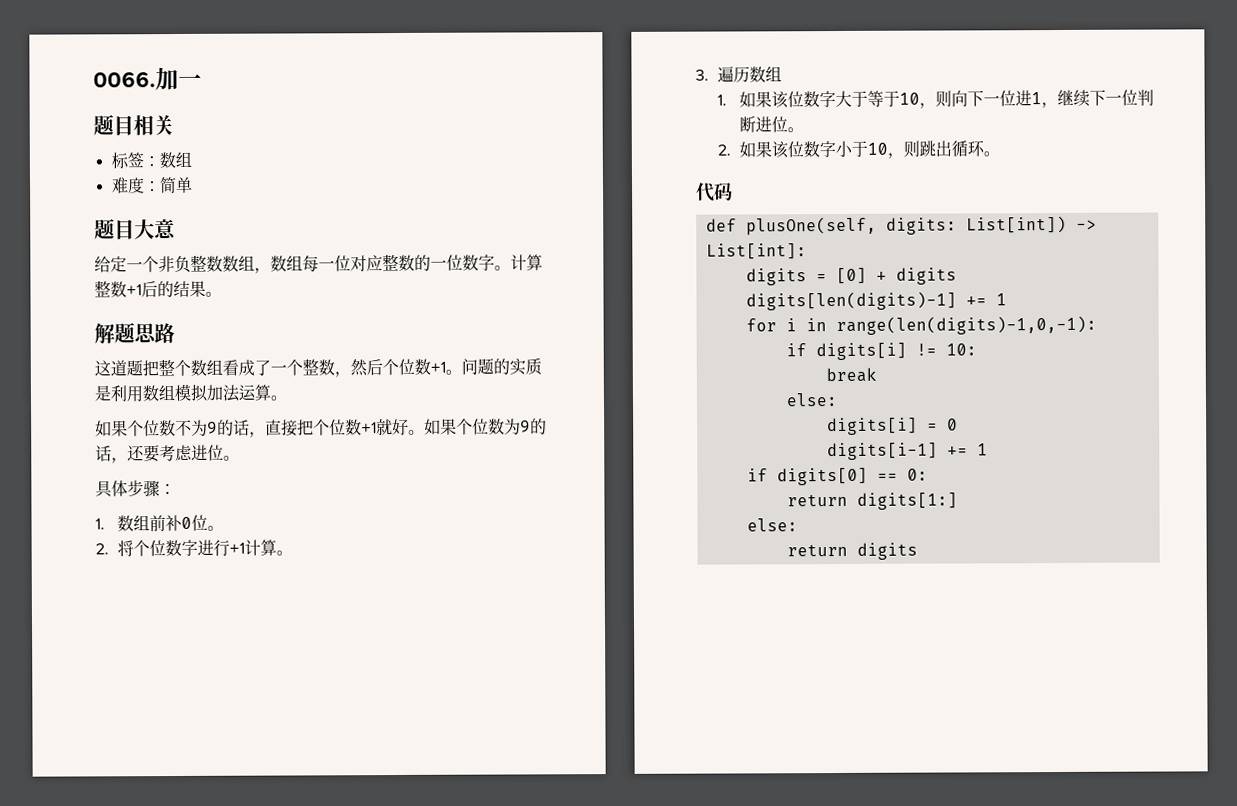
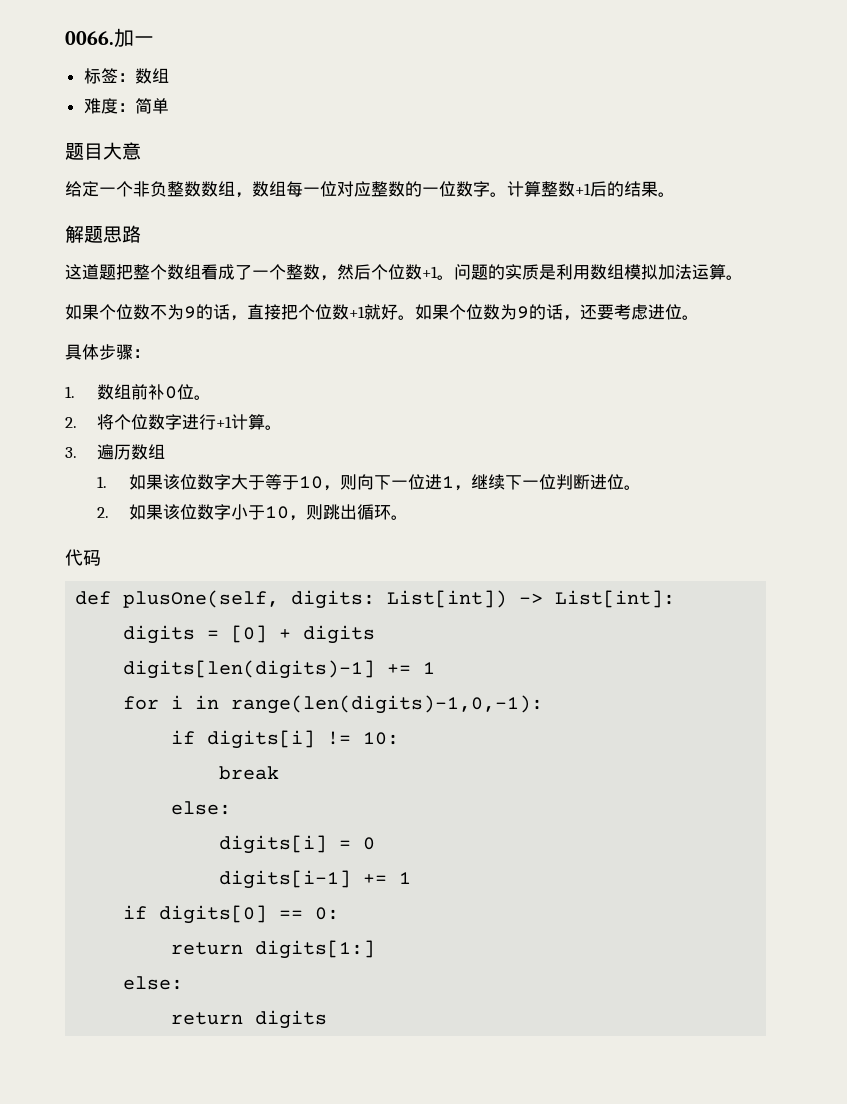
- 题目相关

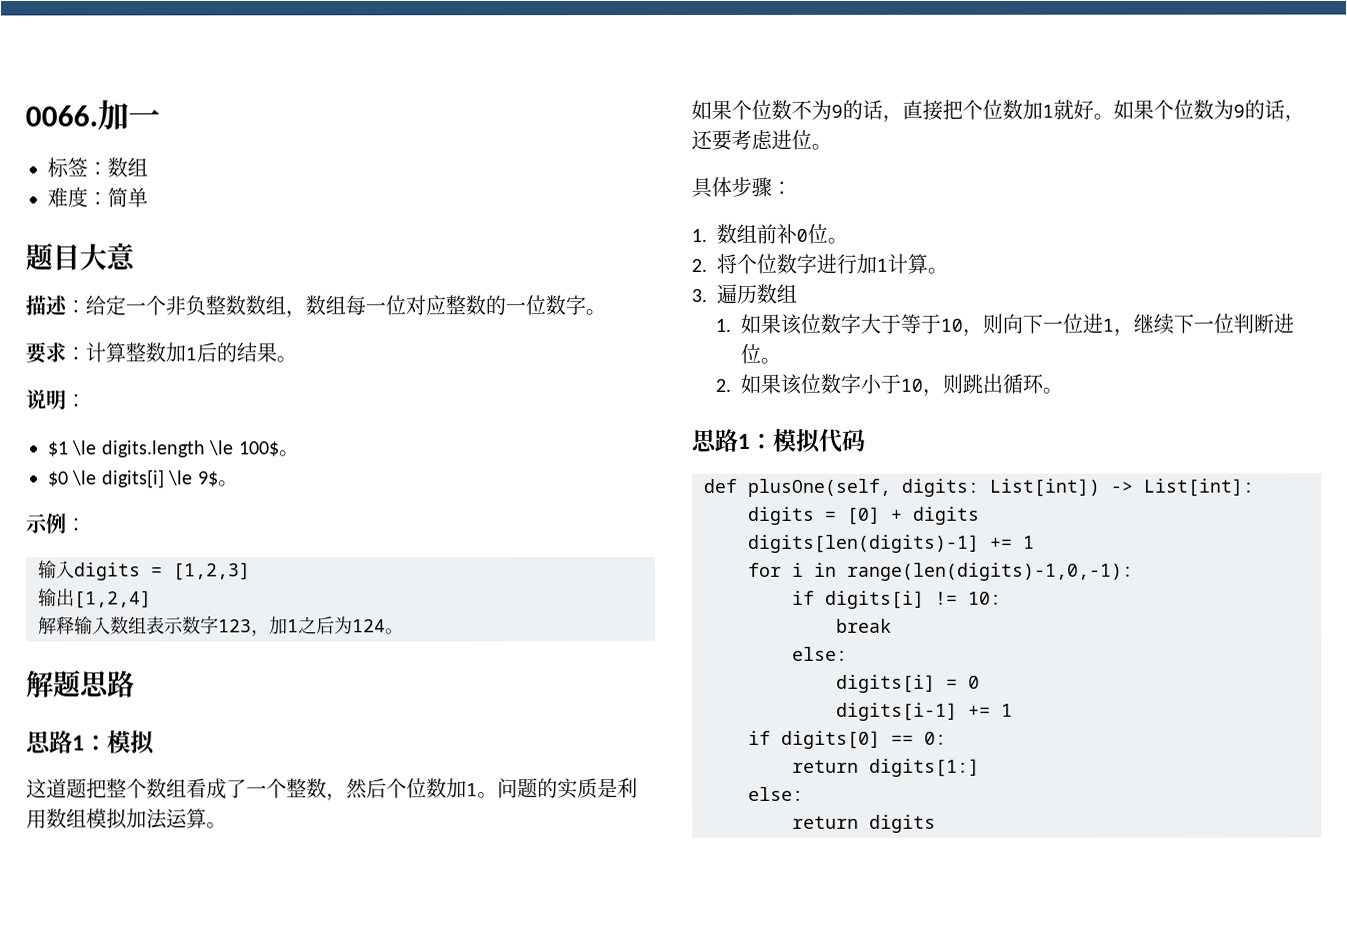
- 给定一个非负整数数组，数组每一位对应整数的一位数字。计算整数+1后的结果。
+ 描述：给定一个非负整数数组，数组每一位对应整数的一位数字。
+ 要求：计算整数加1后的结果。
+ 说明：
+ $1 \le digits.length \le 100$。
+ $0 \le digits[i] \le 9$。
+ 示例：
+ 输入digits = [1,2,3]
+ 输出[1,2,4]
+ 解释输入数组表示数字123，加1之后为124。
  解题思路
+ 思路1：模拟
- 这道题把整个数组看成了一个整数，然后个位数+1。
+ 这道题把整个数组看成了一个整数，然后个位数加1。
- 如果个位数不为9的话，直接把个位数+1就好。
+ 如果个位数不为9的话，直接把个位数加1就好。
- 2.将个位数字进行+1计算。
+ 2.将个位数字进行加1计算。
- 代码
+ 思路1：模拟代码

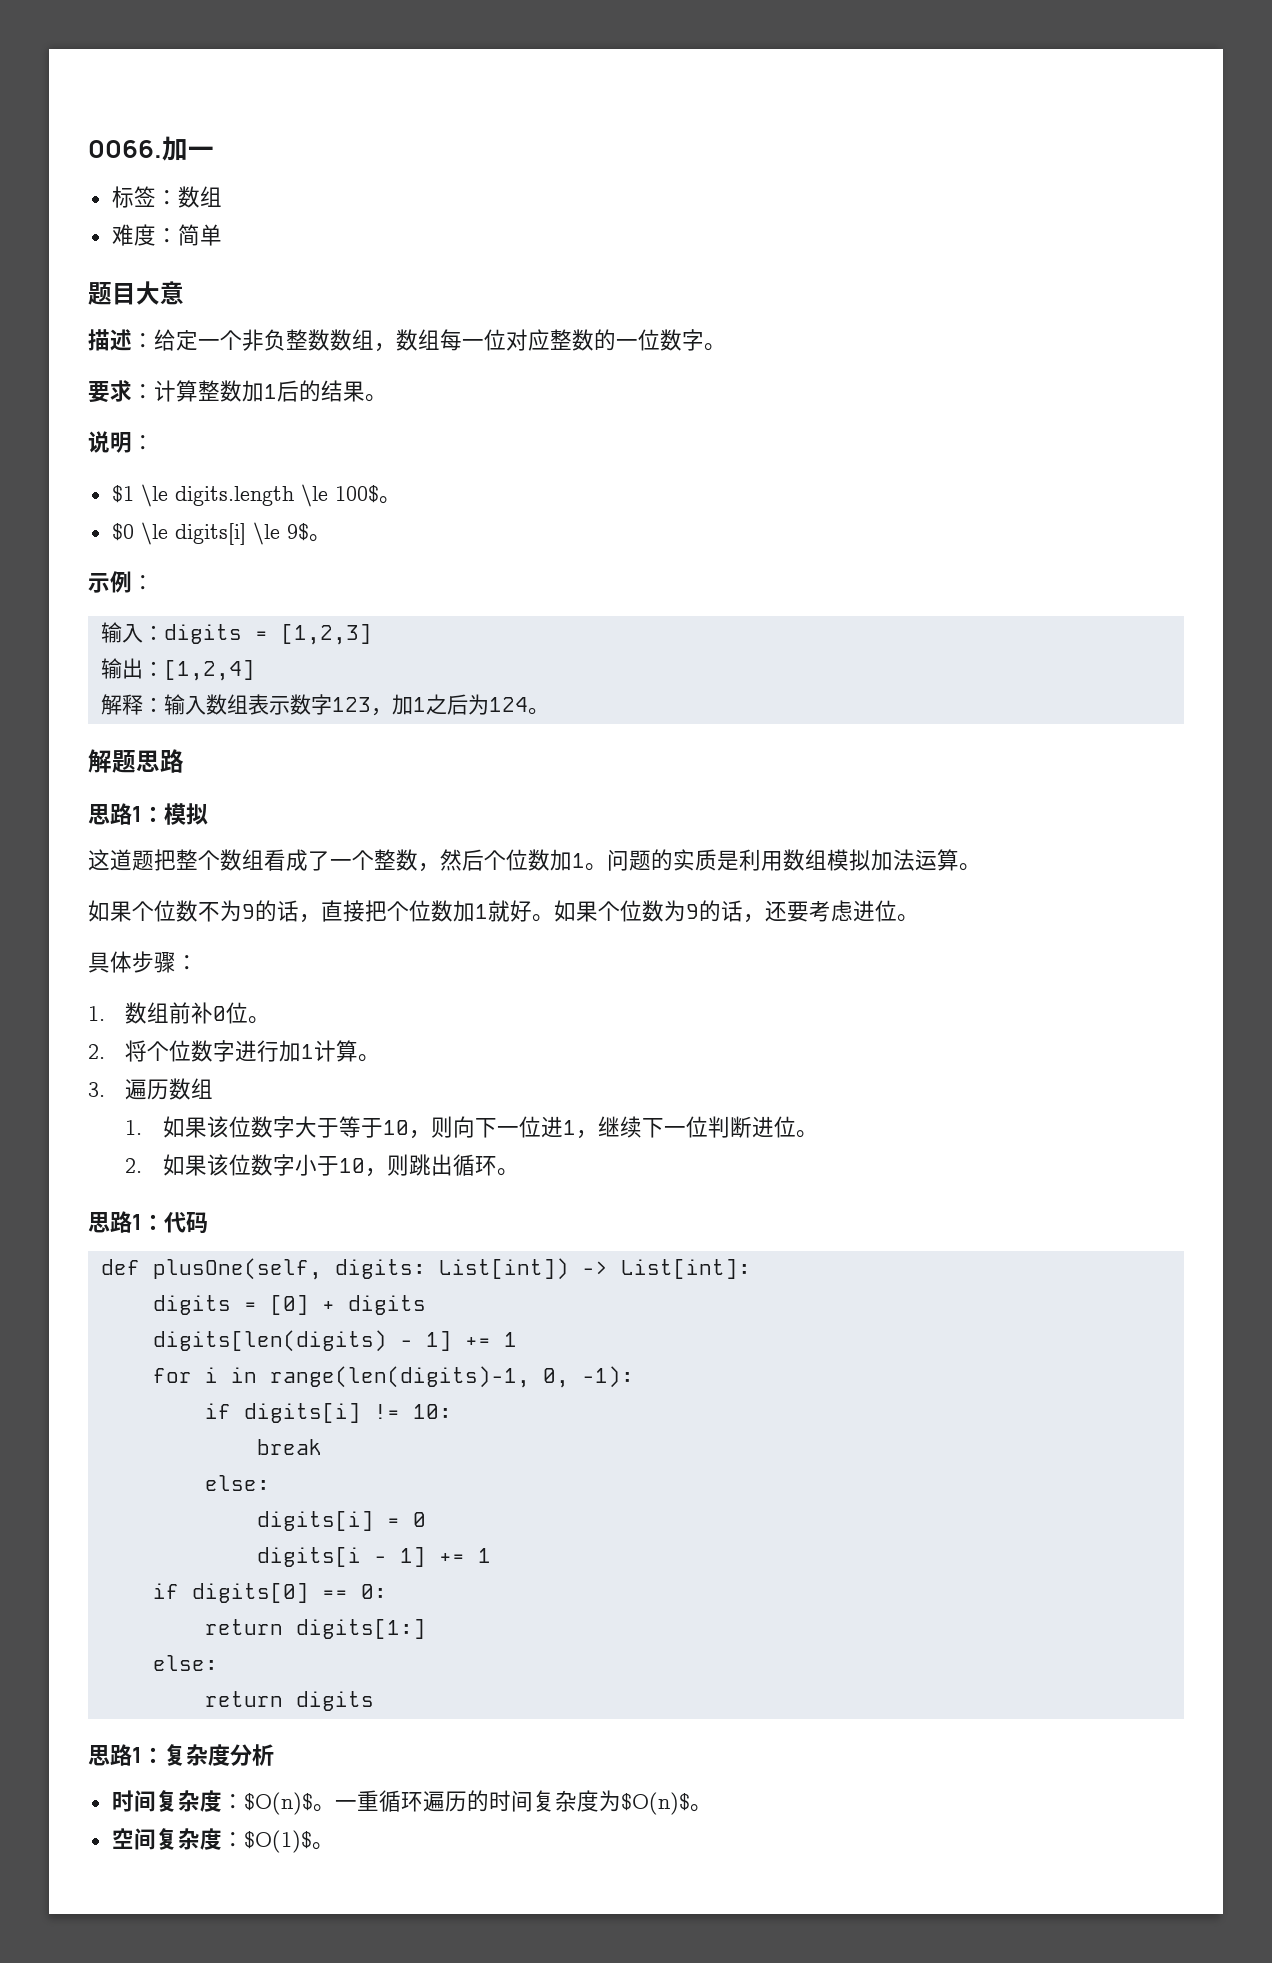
- 输入digits = [1,2,3]
+ 输入：digits = [1,2,3]
- 输出[1,2,4]
+ 输出：[1,2,4]
- 解释输入数组表示数字123，加1之后为124。
+ 解释：输入数组表示数字123，加1之后为124。
- 思路1：模拟代码
+ 思路1：代码
- digits[len(digits)-1] += 1
+ digits[len(digits) - 1] += 1
- for i in range(len(digits)-1,0,-1):
+ for i in range(len(digits)-1, 0, -1):
- digits[i-1] += 1
+ digits[i - 1] += 1
+ 思路1：复杂度分析
+ 时间复杂度：$O(n)$。一重循环遍历的时间复杂度为$O(n)$。
+ 空间复杂度：$O(1)$。

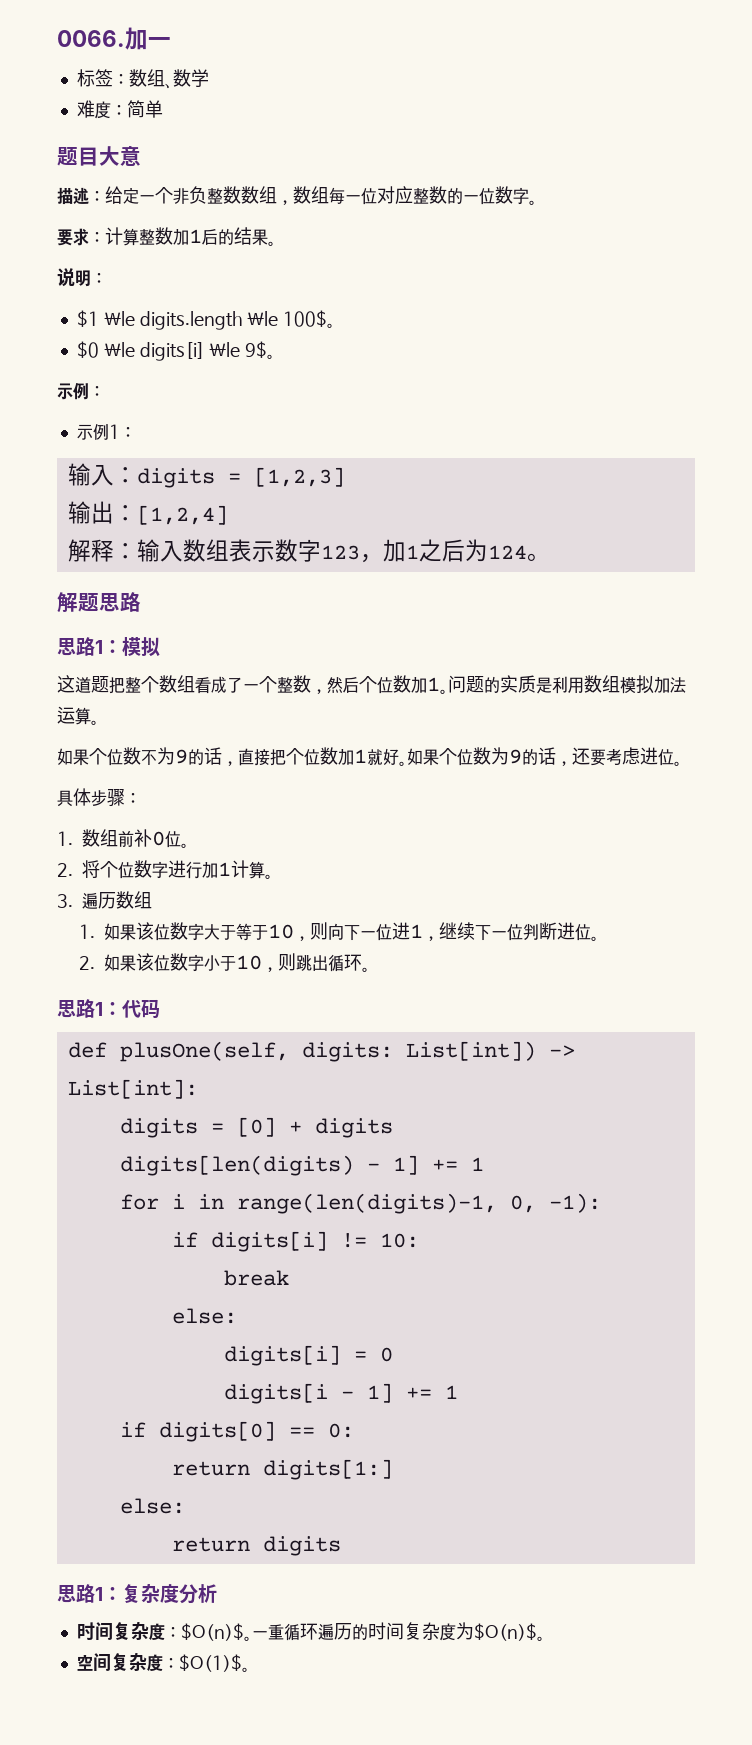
- 标签：数组
+ 标签：数组、数学
+ 示例1：

